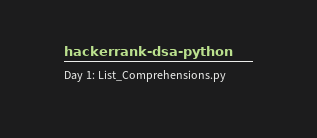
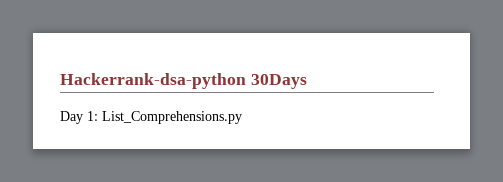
- hackerrank-dsa-python
+ Hackerrank-dsa-python 30Days

